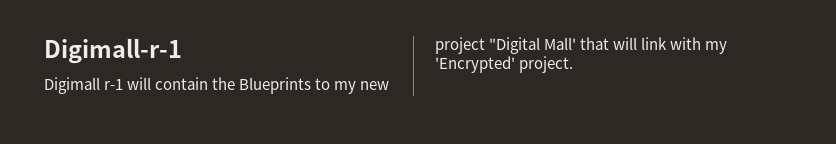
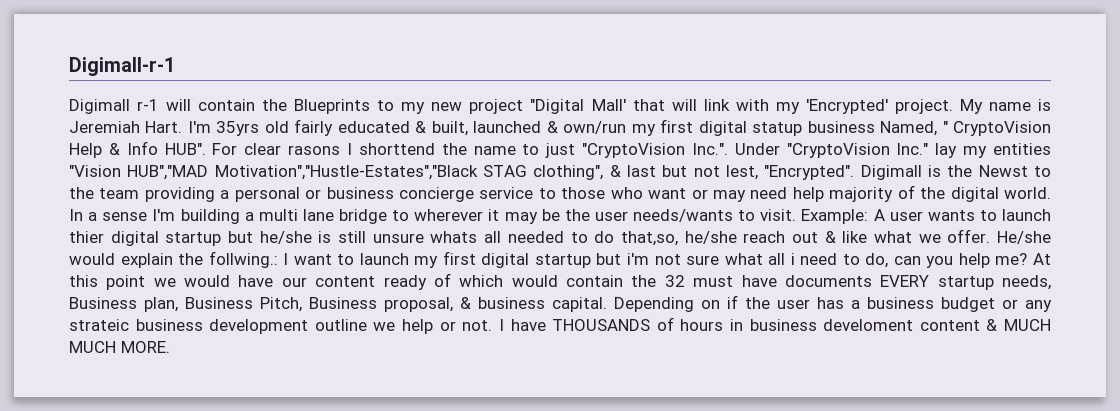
+ My name is Jeremiah Hart. I'm 35yrs old fairly educated & built, launched & own/run my first digital statup business Named, " CryptoVision Help & Info HUB". For clear rasons I shorttend the name to just "CryptoVision Inc.". Under "CryptoVision Inc." lay my entities "Vision HUB","MAD Motivation","Hustle-Estates","Black STAG clothing", & last but not lest, "Encrypted". Digimall is the Newst to the team providing a personal or business concierge service to those who want or may need help majority of the digital world. In a sense I'm building a multi lane bridge to wherever it may be the user needs/wants to visit. Example: A user wants to launch thier digital startup but he/she is still unsure whats all needed to do that,so, he/she reach out & like what we offer. He/she would explain the follwing.: I want to launch my first digital startup but i'm not sure what all i need to do, can you help me? At this point we would have our content ready of which would contain the 32 must have documents EVERY startup needs, Business plan, Business Pitch, Business proposal, & business capital. Depending on if the user has a business budget or any strateic business development outline we help or not. I have THOUSANDS of hours in business develoment content & MUCH MUCH MORE.

